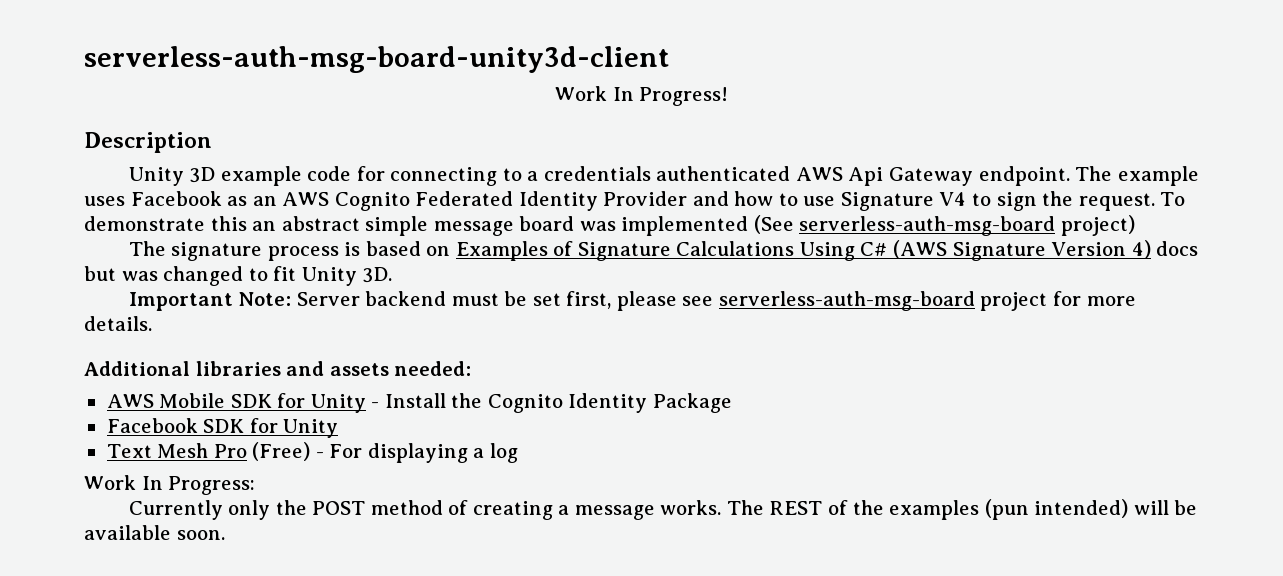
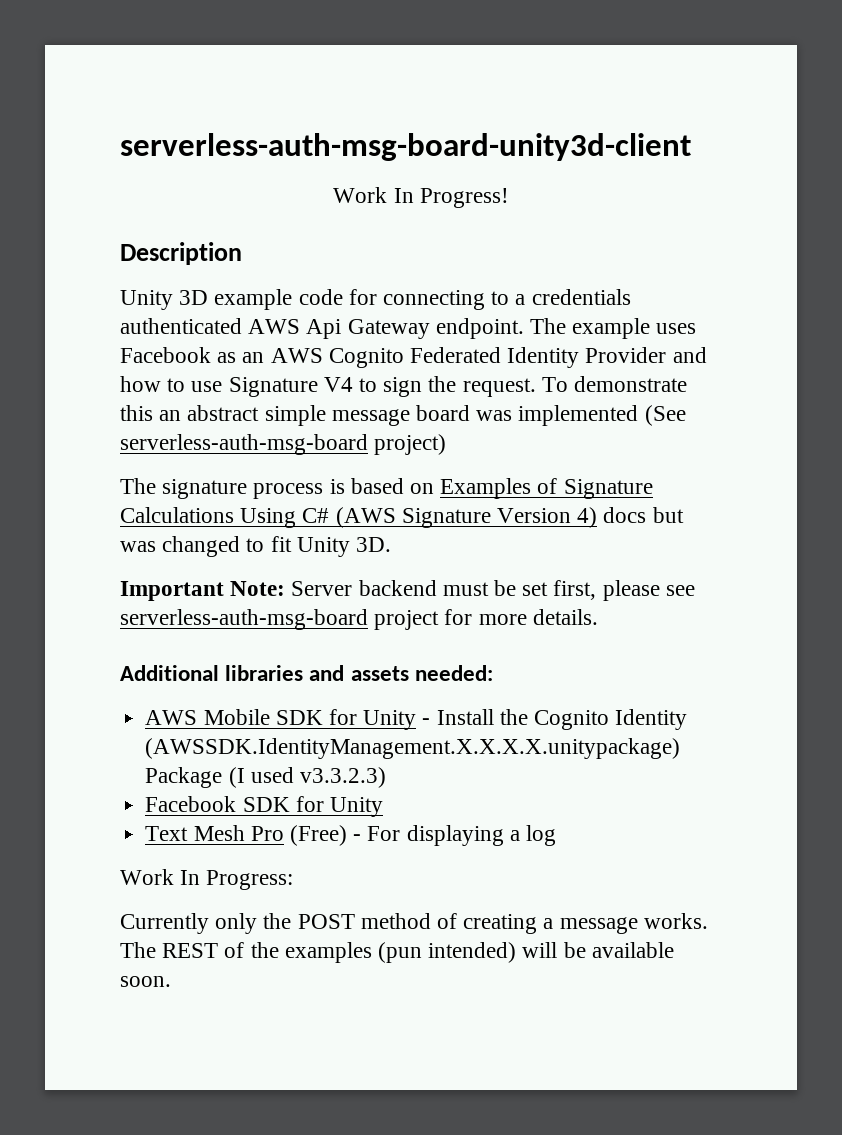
- AWS Mobile SDK for Unity - Install the Cognito Identity Package
+ AWS Mobile SDK for Unity - Install the Cognito Identity (AWSSDK.IdentityManagement.X.X.X.X.unitypackage) Package (I used v3.3.2.3)

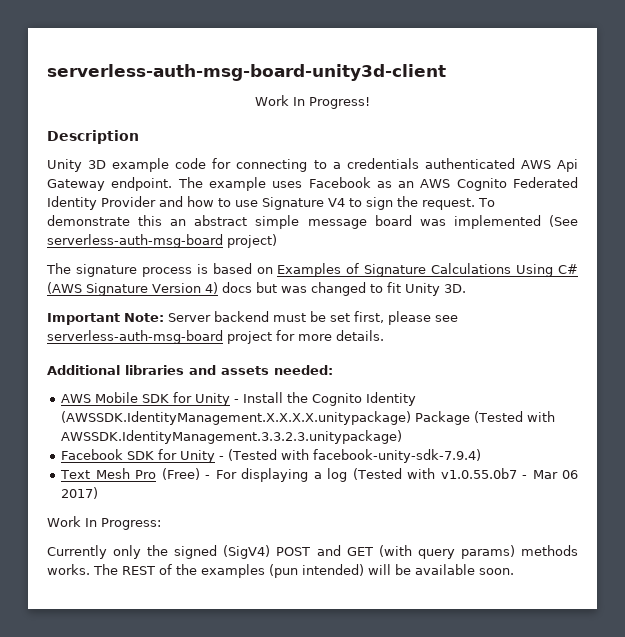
- AWS Mobile SDK for Unity - Install the Cognito Identity (AWSSDK.IdentityManagement.X.X.X.X.unitypackage) Package (I used v3.3.2.3)
+ AWS Mobile SDK for Unity - Install the Cognito Identity (AWSSDK.IdentityManagement.X.X.X.X.unitypackage) Package (Tested with AWSSDK.IdentityManagement.3.3.2.3.unitypackage)
- Facebook SDK for Unity
+ Facebook SDK for Unity - (Tested with facebook-unity-sdk-7.9.4)
- Text Mesh Pro (Free) - For displaying a log
+ Text Mesh Pro (Free) - For displaying a log (Tested with v1.0.55.0b7 - Mar 06 2017)
- Currently only the POST method of creating a message works.
+ Currently only the signed (SigV4) POST and GET (with query params) methods works.

